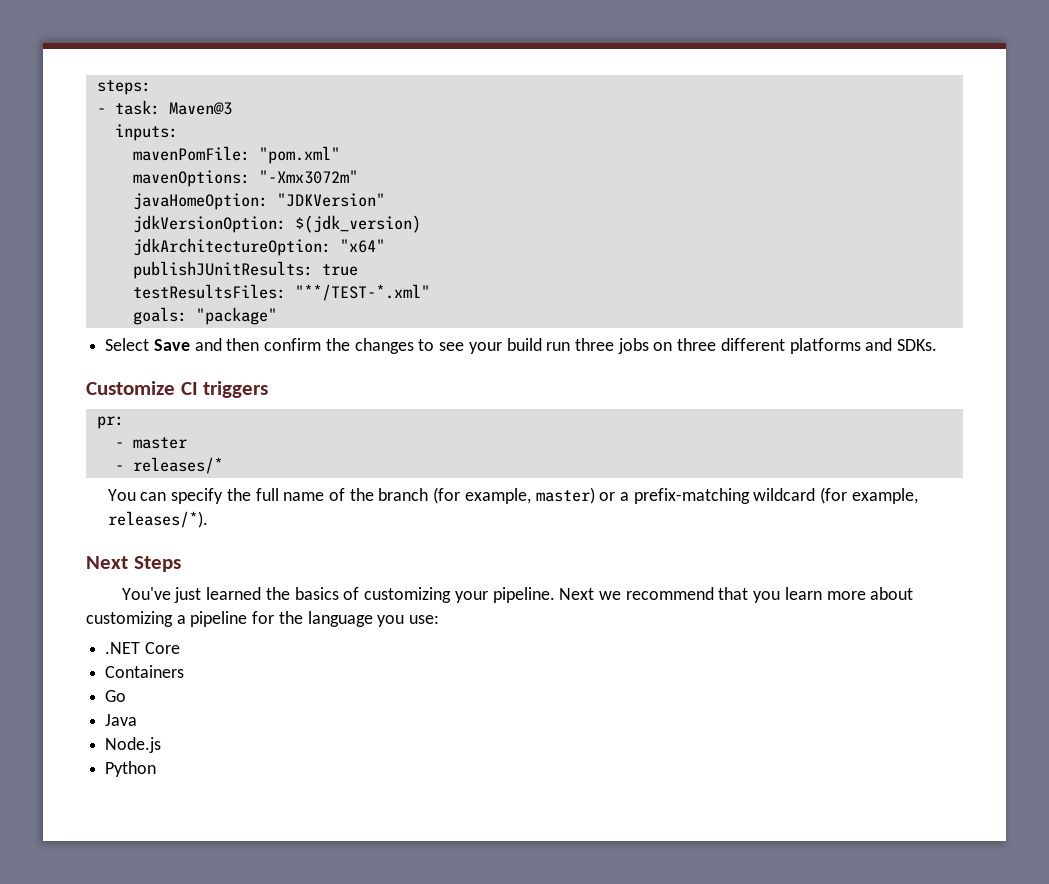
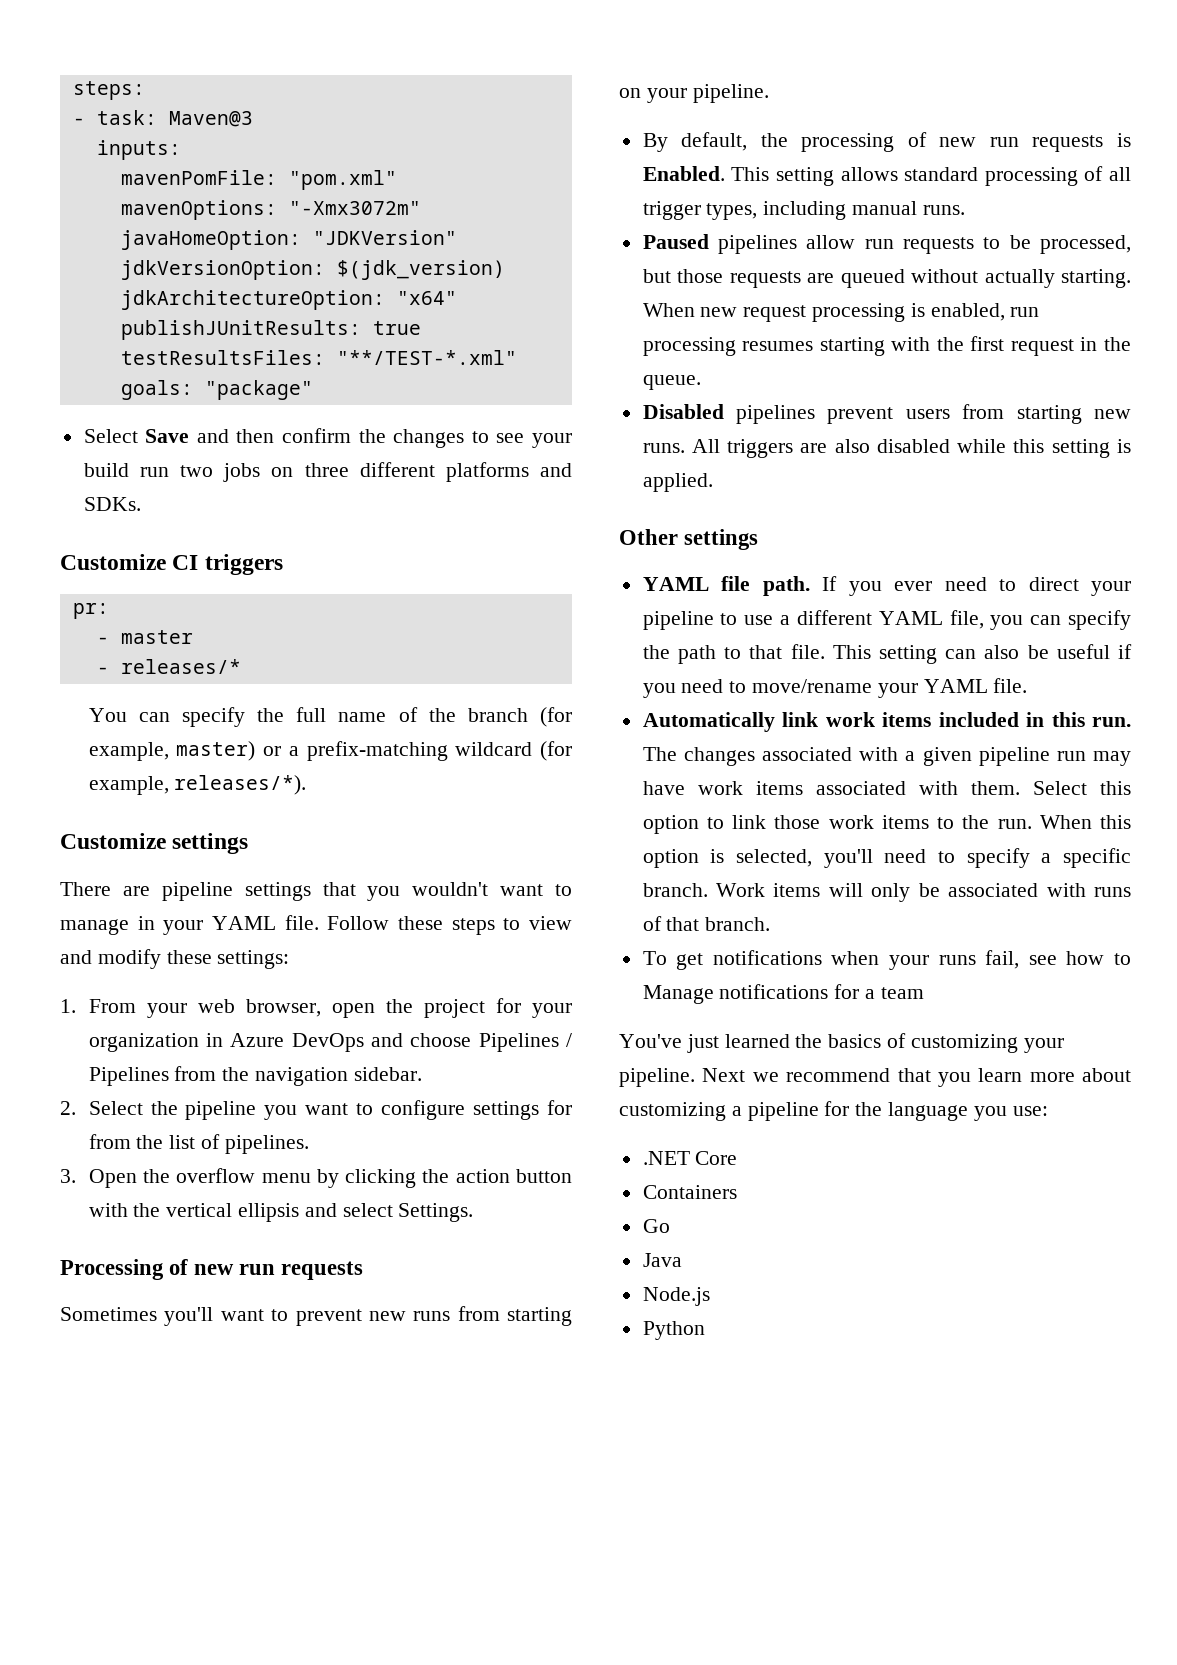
- Select Save and then confirm the changes to see your build run three jobs on three different platforms and SDKs.
+ Select Save and then confirm the changes to see your build run two jobs on three different platforms and SDKs.
- Next Steps
+ Customize settings
+ There are pipeline settings that you wouldn't want to manage in your YAML file. Follow these steps to view and modify these settings:
+ 1. From your web browser, open the project for your organization in Azure DevOps and choose Pipelines / Pipelines from the navigation sidebar.
+ 2. Select the pipeline you want to configure settings for from the list of pipelines.
+ 3. Open the overflow menu by clicking the action button with the vertical ellipsis and select Settings.
+ Processing of new run requests
+ Sometimes you'll want to prevent new runs from starting on your pipeline.
+ By default, the processing of new run requests is Enabled. This setting allows standard processing of all trigger types, including manual runs.
+ Paused pipelines allow run requests to be processed, but those requests are queued without actually starting. When new request processing is enabled, run processing resumes starting with the first request in the queue.
+ Disabled pipelines prevent users from starting new runs. All triggers are also disabled while this setting is applied.
+ Other settings
+ YAML file path. If you ever need to direct your pipeline to use a different YAML file, you can specify the path to that file. This setting can also be useful if you need to move/rename your YAML file.
+ Automatically link work items included in this run. The changes associated with a given pipeline run may have work items associated with them. Select this option to link those work items to the run. When this option is selected, you'll need to specify a specific branch. Work items will only be associated with runs of that branch.
+ To get notifications when your runs fail, see how to Manage notifications for a team

